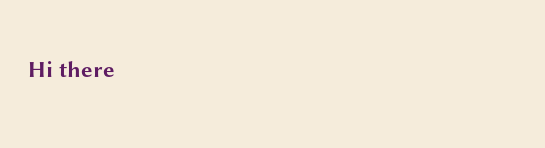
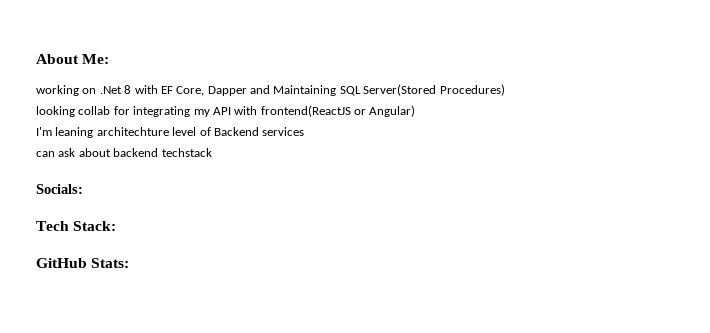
- Hi there
+ About Me:
+ working on .Net 8 with EF Core, Dapper and Maintaining SQL Server(Stored Procedures)
+ looking collab for integrating my API with frontend(ReactJS or Angular)
+ I'm leaning architechture level of Backend services
+ can ask about backend techstack
+ Socials:
+ Tech Stack:
+ GitHub Stats:

